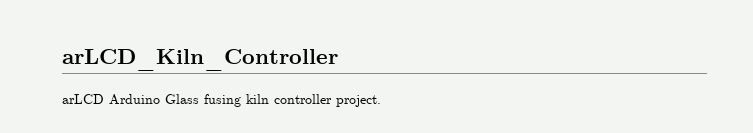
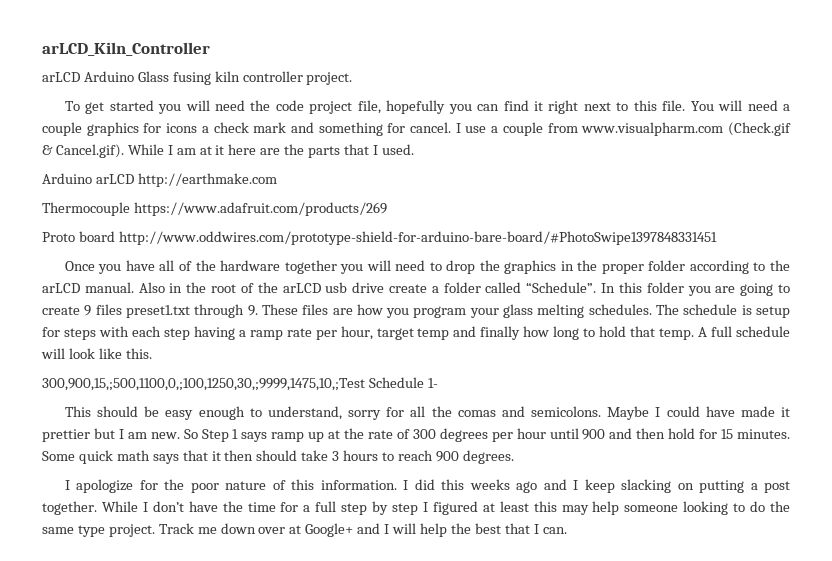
+ To get started you will need the code project file, hopefully you can find it right next to this file. You will need a couple graphics for icons a check mark and something for cancel. I use a couple from www.visualpharm.com (Check.gif & Cancel.gif). While I am at it here are the parts that I used.
+ Arduino arLCD http://earthmake.com
+ Thermocouple https://www.adafruit.com/products/269
+ Proto board http://www.oddwires.com/prototype-shield-for-arduino-bare-board/#PhotoSwipe1397848331451
+ Once you have all of the hardware together you will need to drop the graphics in the proper folder according to the arLCD manual. Also in the root of the arLCD usb drive create a folder called “Schedule”. In this folder you are going to create 9 files preset1.txt through 9. These files are how you program your glass melting schedules. The schedule is setup for steps with each step having a ramp rate per hour, target temp and finally how long to hold that temp. A full schedule will look like this.
+ 300,900,15,;500,1100,0,;100,1250,30,;9999,1475,10,;Test Schedule 1-
+ This should be easy enough to understand, sorry for all the comas and semicolons. Maybe I could have made it prettier but I am new. So Step 1 says ramp up at the rate of 300 degrees per hour until 900 and then hold for 15 minutes. Some quick math says that it then should take 3 hours to reach 900 degrees.
+ I apologize for the poor nature of this information. I did this weeks ago and I keep slacking on putting a post together. While I don’t have the time for a full step by step I figured at least this may help someone looking to do the same type project. Track me down over at Google+ and I will help the best that I can.

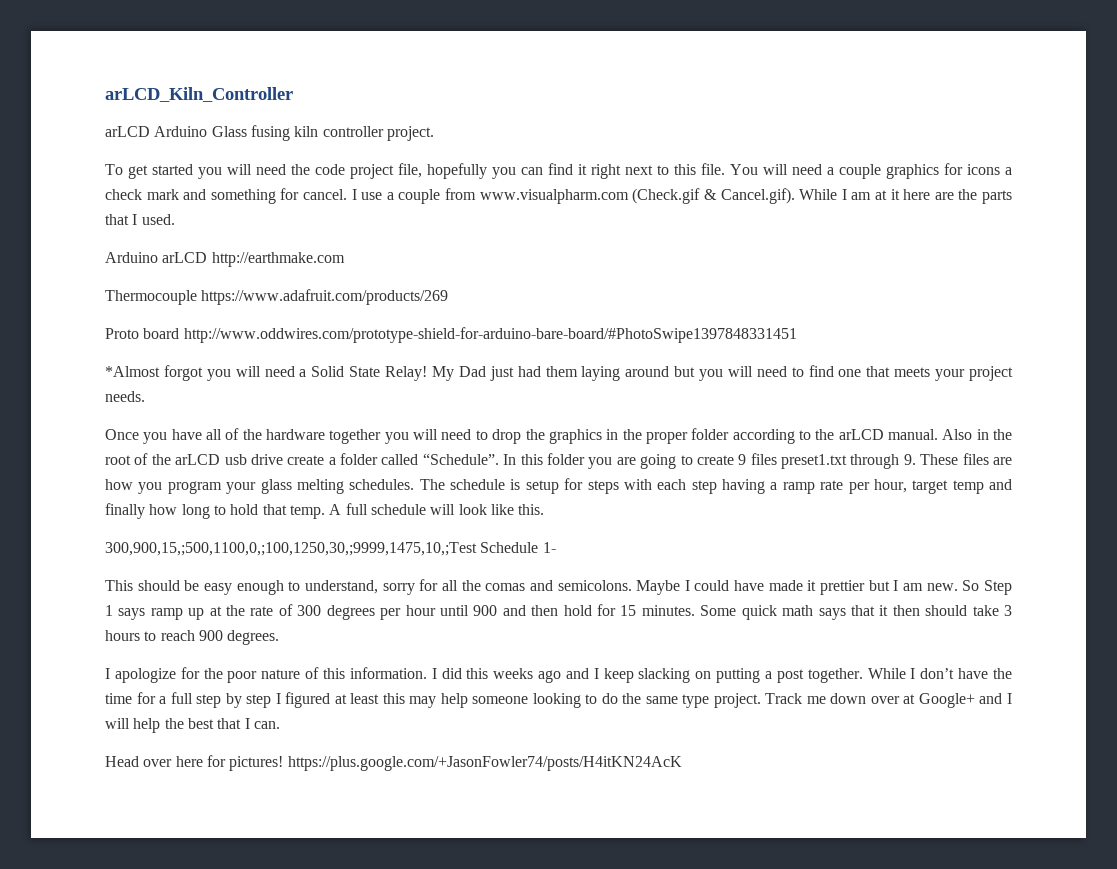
+ *Almost forgot you will need a Solid State Relay! My Dad just had them laying around but you will need to find one that meets your project needs.
+ Head over here for pictures! https://plus.google.com/+JasonFowler74/posts/H4itKN24AcK

